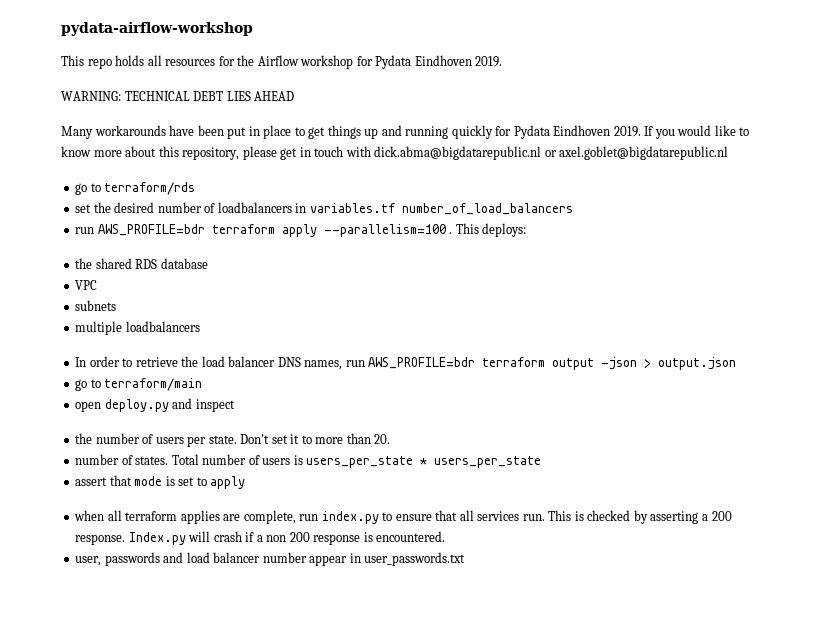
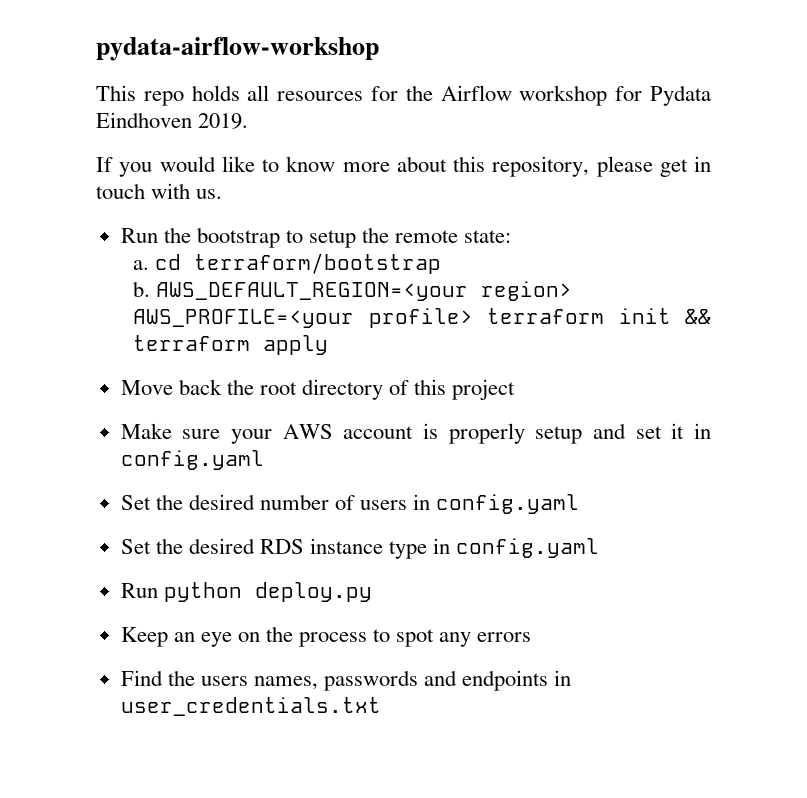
- WARNING: TECHNICAL DEBT LIES AHEAD
- Many workarounds have been put in place to get things up and running quickly for Pydata Eindhoven 2019. If you would like to know more about this repository, please get in touch with dick.abma@bigdatarepublic.nl or axel.goblet@bigdatarepublic.nl
- go to terraform/rds
- set the desired number of loadbalancers in variables.tf number_of_load_balancers
- run AWS_PROFILE=bdr terraform apply --parallelism=100 . This deploys:
- the shared RDS database
- VPC
- subnets
- multiple loadbalancers
- In order to retrieve the load balancer DNS names, run AWS_PROFILE=bdr terraform output -json > output.json
- go to terraform/main
- open deploy.py and inspect
- the number of users per state. Don't set it to more than 20.
- number of states. Total number of users is users_per_state * users_per_state
- assert that mode is set to apply
- when all terraform applies are complete, run index.py to ensure that all services run. This is checked by asserting a 200 response. Index.py will crash if a non 200 response is encountered.
- user, passwords and load balancer number appear in user_passwords.txt
+ If you would like to know more about this repository, please get in touch with us.
+ Run the bootstrap to setup the remote state:
+ a. cd terraform/bootstrap
+ b. AWS_DEFAULT_REGION=<your region> AWS_PROFILE=<your profile> terraform init && terraform apply
+ Move back the root directory of this project
+ Make sure your AWS account is properly setup and set it in config.yaml
+ Set the desired number of users in config.yaml
+ Set the desired RDS instance type in config.yaml
+ Run python deploy.py
+ Keep an eye on the process to spot any errors
+ Find the users names, passwords and endpoints in user_credentials.txt

